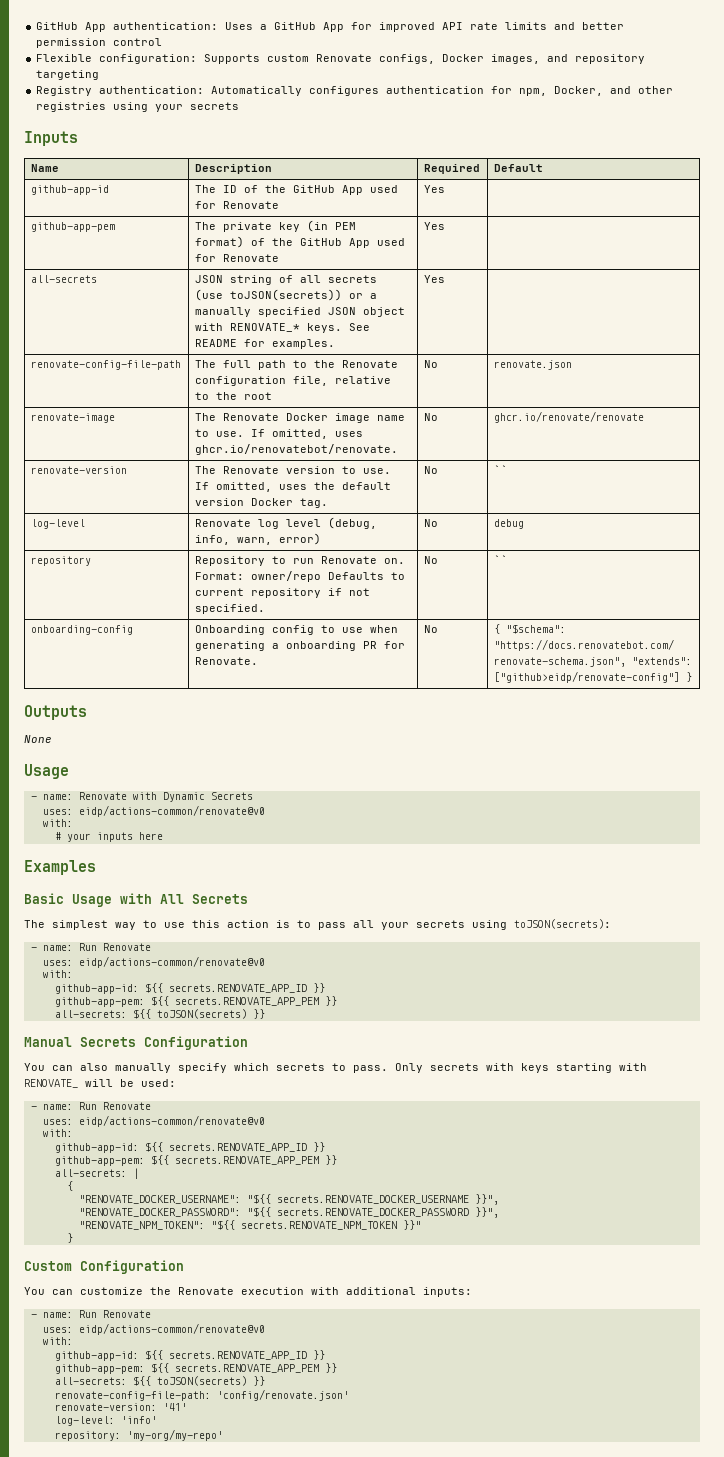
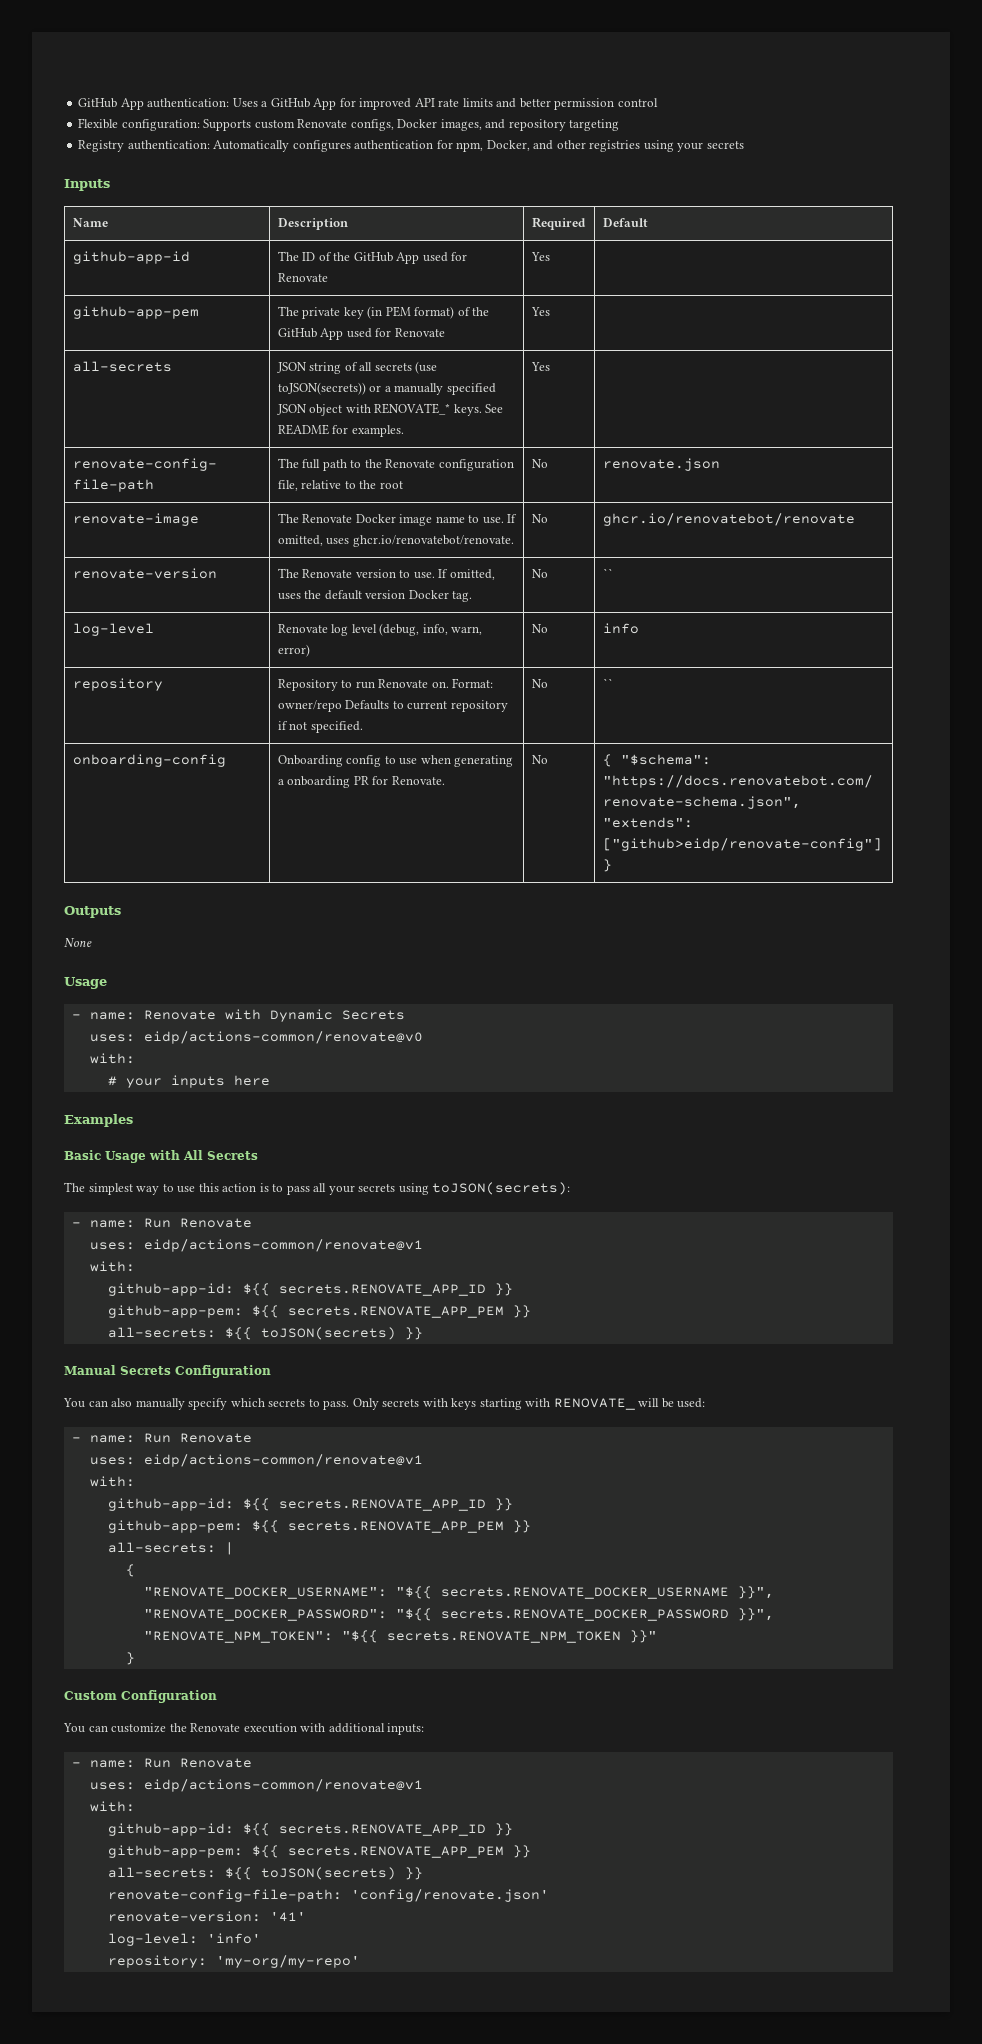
- renovate-image | The Renovate Docker image name to use. If omitted, uses ghcr.io/renovatebot/renovate. | No | ghcr.io/renovate/renovate
+ renovate-image | The Renovate Docker image name to use. If omitted, uses ghcr.io/renovatebot/renovate. | No | ghcr.io/renovatebot/renovate
- log-level | Renovate log level (debug, info, warn, error) | No | debug
+ log-level | Renovate log level (debug, info, warn, error) | No | info
  The simplest way to use this action is to pass all your secrets using toJSON(secrets):
  - name: Run Renovate
- uses: eidp/actions-common/renovate@v0
+ uses: eidp/actions-common/renovate@v1
  Only secrets with keys starting with RENOVATE_ will be used:
  - name: Run Renovate
- uses: eidp/actions-common/renovate@v0
+ uses: eidp/actions-common/renovate@v1
  You can customize the Renovate execution with additional inputs:
  - name: Run Renovate
- uses: eidp/actions-common/renovate@v0
+ uses: eidp/actions-common/renovate@v1

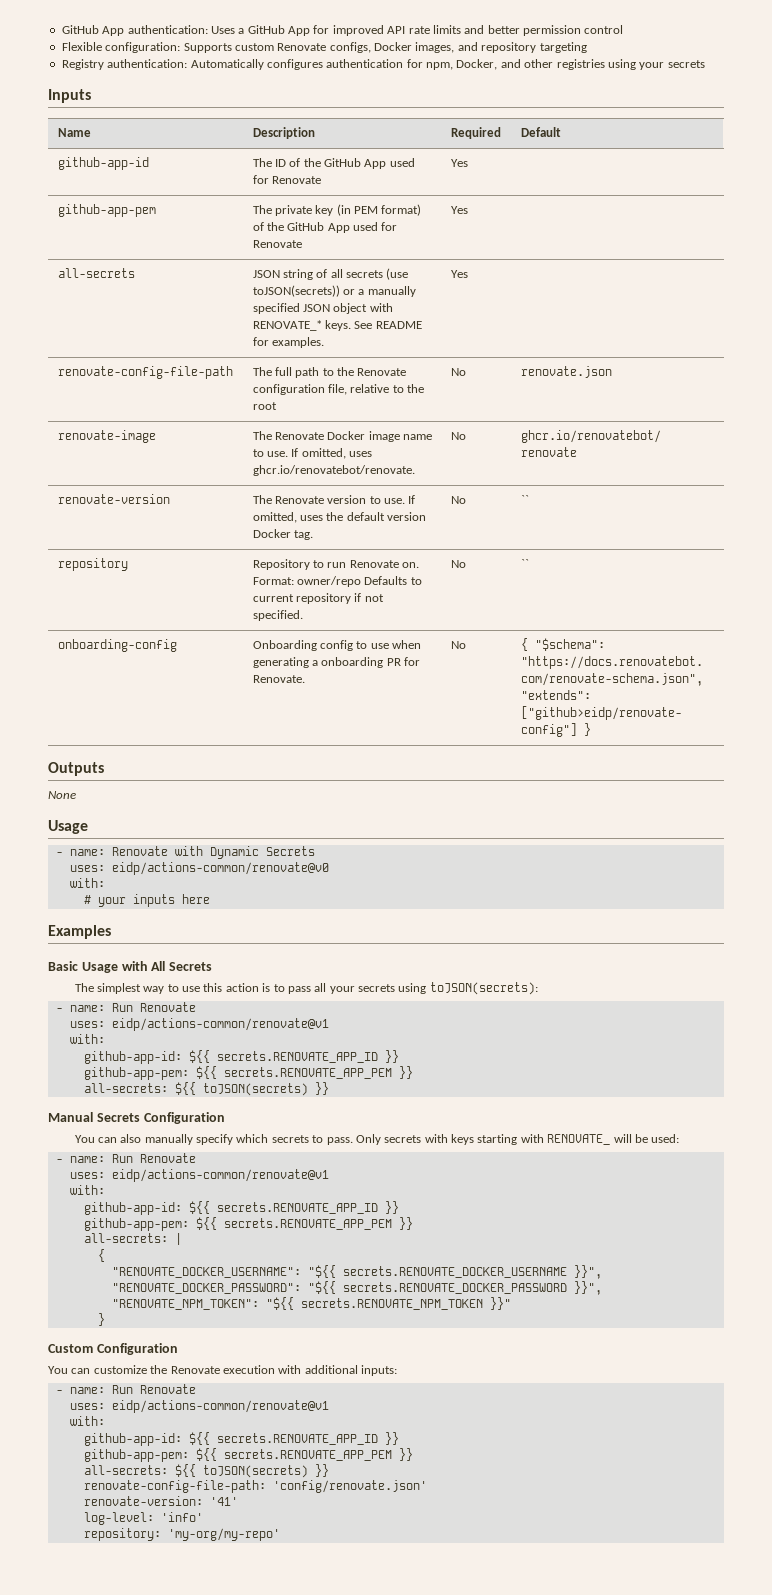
- log-level | Renovate log level (debug, info, warn, error) | No | info

